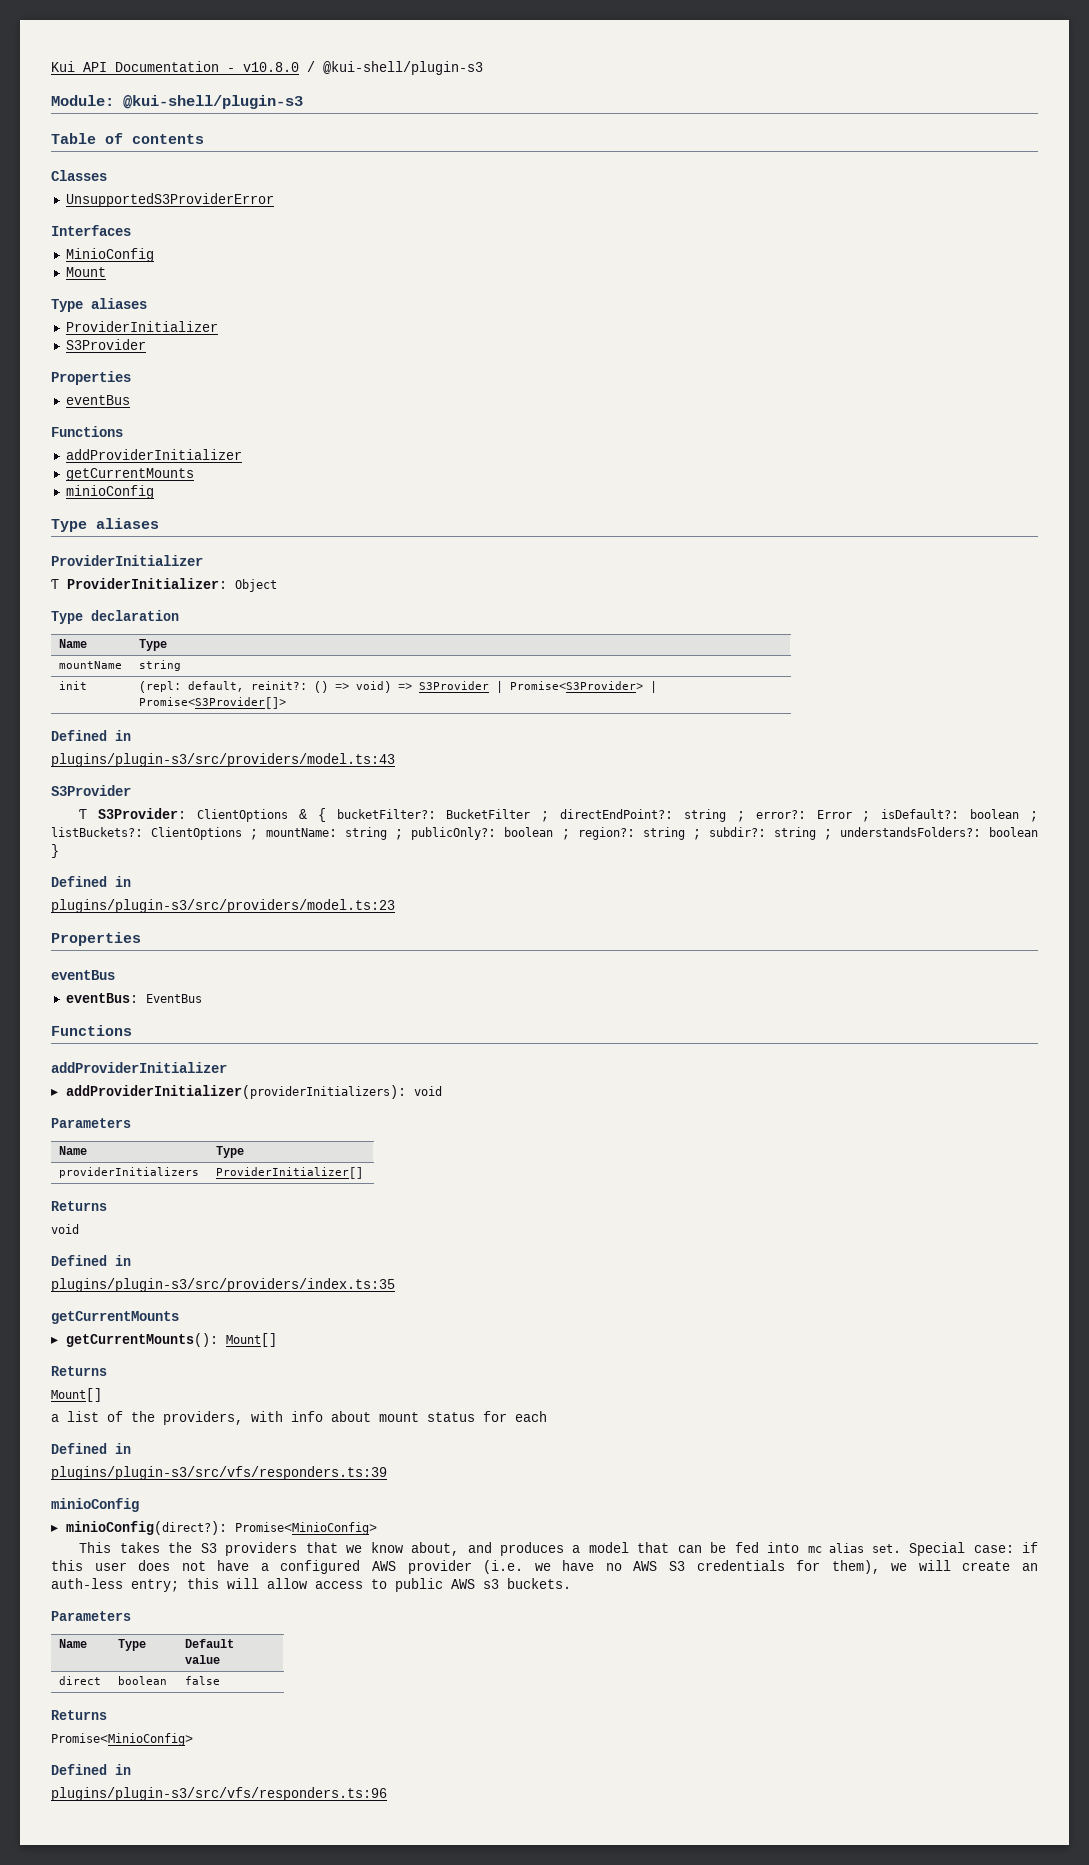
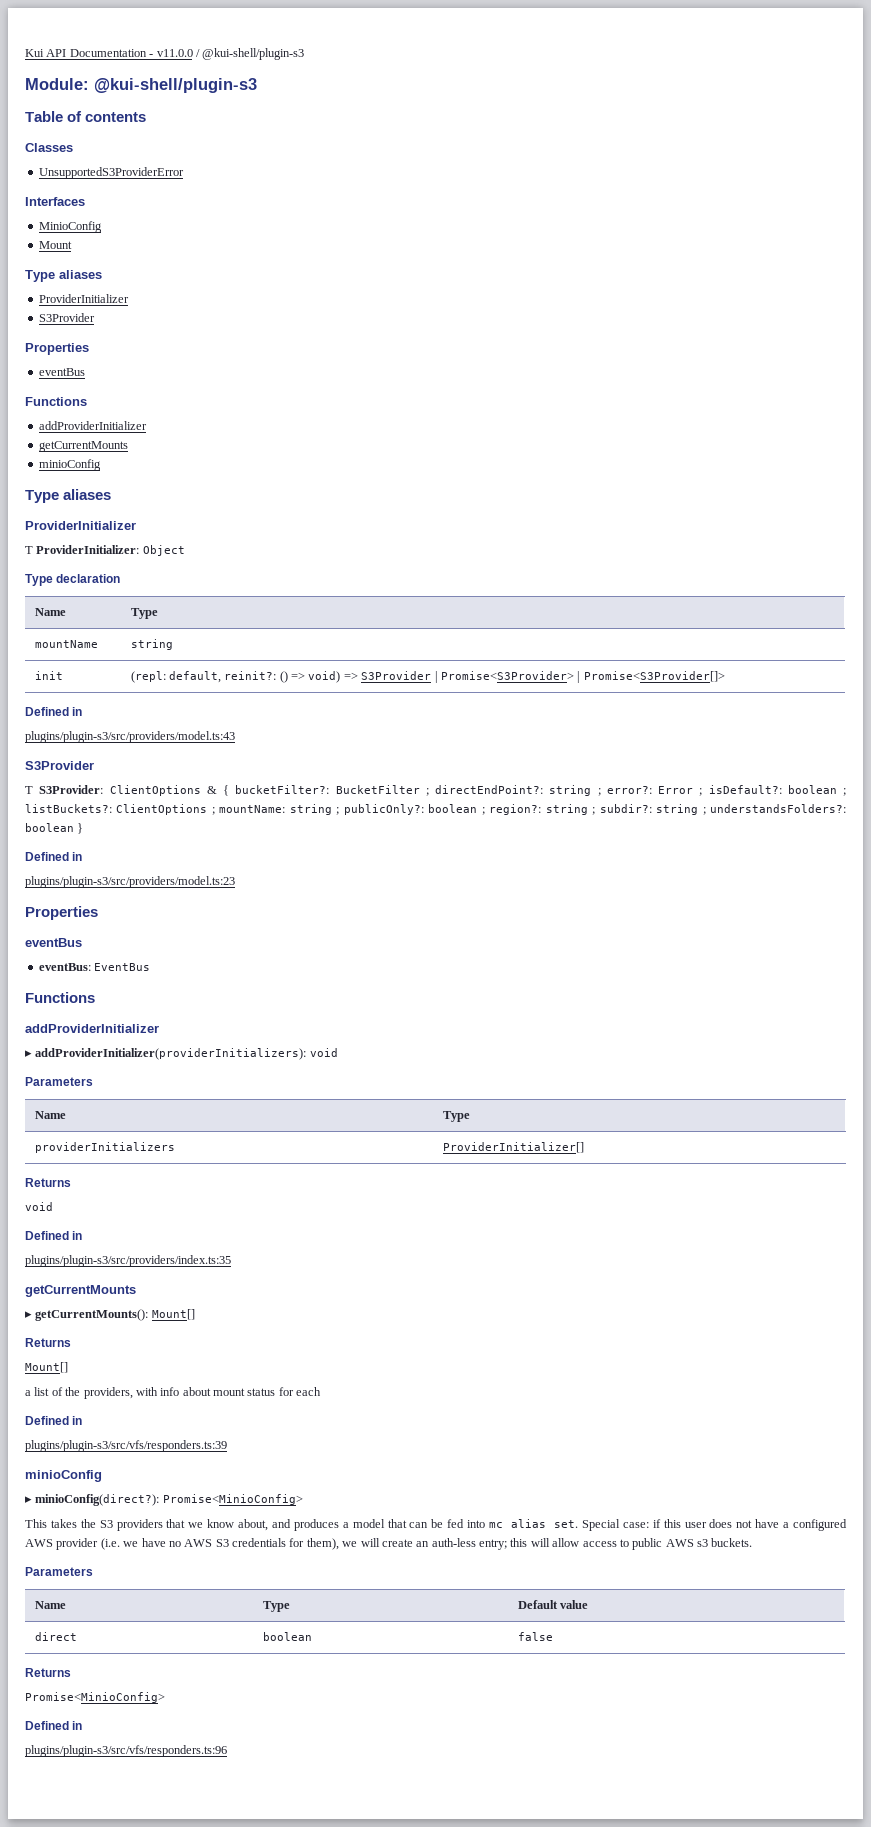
- Kui API Documentation - v10.8.0 / @kui-shell/plugin-s3
+ Kui API Documentation - v11.0.0 / @kui-shell/plugin-s3

